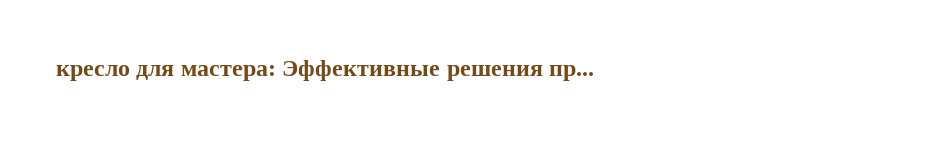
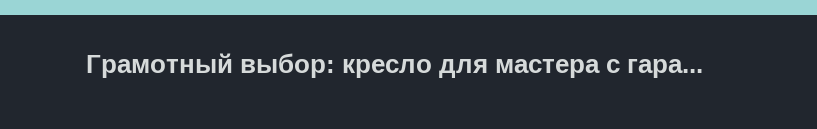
- кресло для мастера: Эффективные решения пр...
+ Грамотный выбор: кресло для мастера с гара...

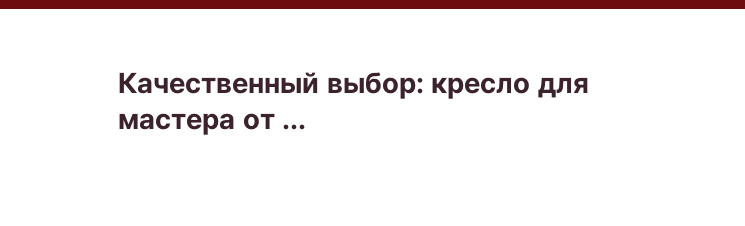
- Грамотный выбор: кресло для мастера с гара...
+ Качественный выбор: кресло для мастера от ...

